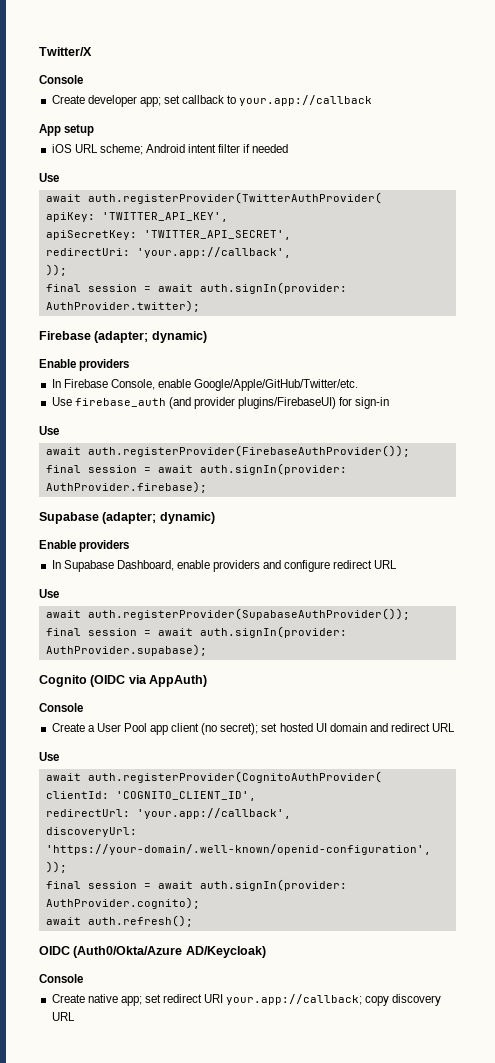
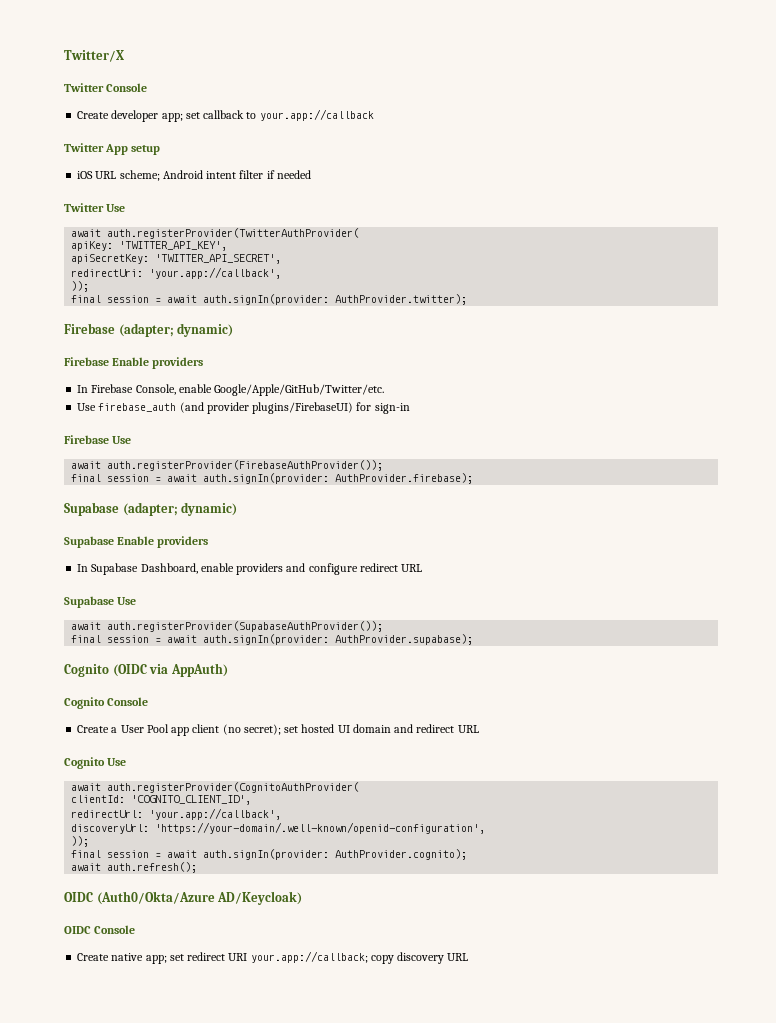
  Twitter/X
- Console
+ Twitter Console
- App setup
+ Twitter App setup
  iOS URL scheme; Android intent filter if needed
- Use
+ Twitter Use
  Firebase (adapter; dynamic)
- Enable providers
+ Firebase Enable providers
  Use firebase_auth (and provider plugins/FirebaseUI) for sign-in
- Use
+ Firebase Use
  Supabase (adapter; dynamic)
- Enable providers
+ Supabase Enable providers
  In Supabase Dashboard, enable providers and configure redirect URL
- Use
+ Supabase Use
  Cognito (OIDC via AppAuth)
- Console
+ Cognito Console
  Create a User Pool app client (no secret); set hosted UI domain and redirect URL
- Use
+ Cognito Use
  OIDC (Auth0/Okta/Azure AD/Keycloak)
- Console
+ OIDC Console

